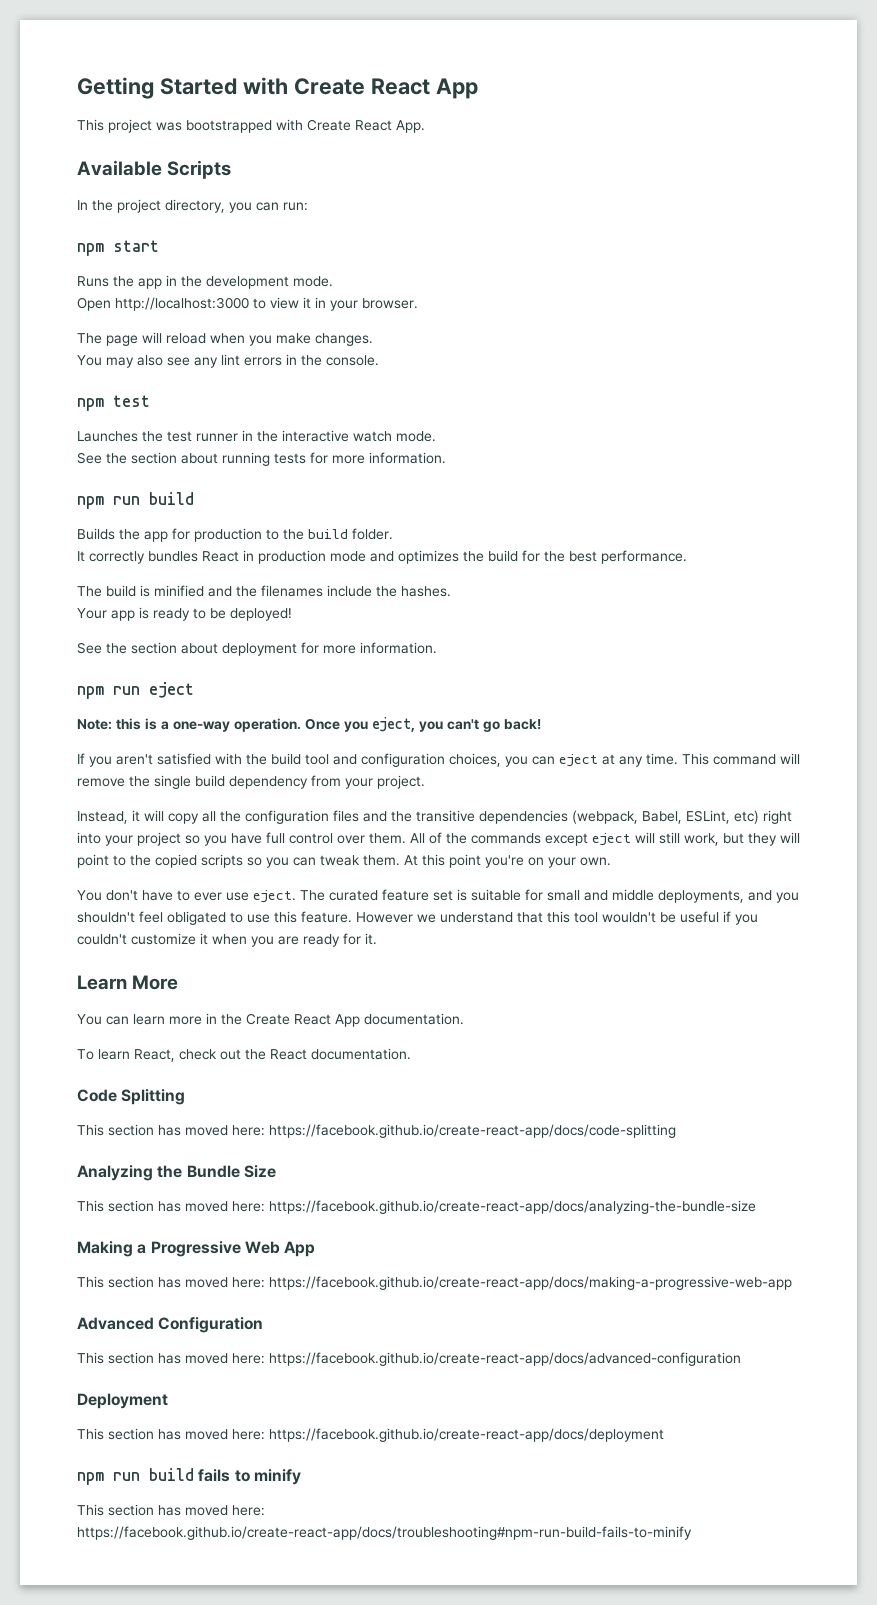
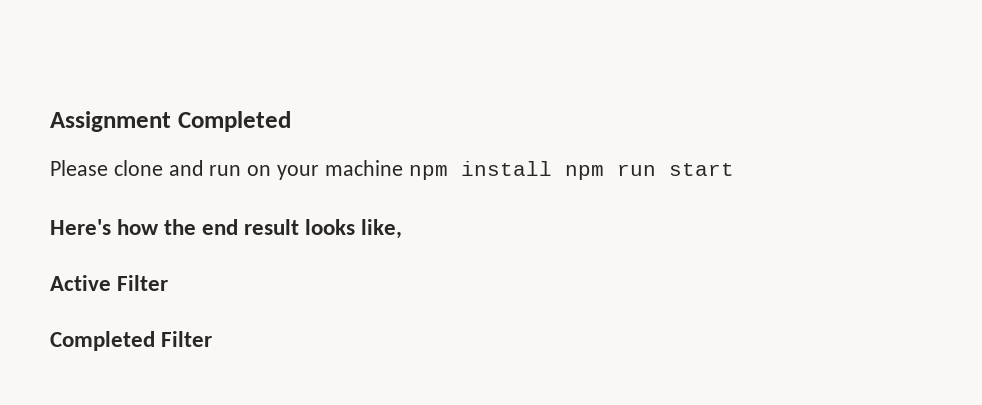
- Getting Started with Create React App
- This project was bootstrapped with Create React App.
- Available Scripts
- In the project directory, you can run:
- npm start
- Runs the app in the development mode.
- Open http://localhost:3000 to view it in your browser.
- The page will reload when you make changes.
- You may also see any lint errors in the console.
- npm test
- Launches the test runner in the interactive watch mode.
- See the section about running tests for more information.
- npm run build
- Builds the app for production to the build folder.
- It correctly bundles React in production mode and optimizes the build for the best performance.
- The build is minified and the filenames include the hashes.
- Your app is ready to be deployed!
- See the section about deployment for more information.
- npm run eject
- Note: this is a one-way operation. Once you eject, you can't go back!
- If you aren't satisfied with the build tool and configuration choices, you can eject at any time. This command will remove the single build dependency from your project.
- Instead, it will copy all the configuration files and the transitive dependencies (webpack, Babel, ESLint, etc) right into your project so you have full control over them. All of the commands except eject will still work, but they will point to the copied scripts so you can tweak them. At this point you're on your own.
- You don't have to ever use eject. The curated feature set is suitable for small and middle deployments, and you shouldn't feel obligated to use this feature. However we understand that this tool wouldn't be useful if you couldn't customize it when you are ready for it.
- Learn More
- You can learn more in the Create React App documentation.
- To learn React, check out the React documentation.
- Code Splitting
- This section has moved here: https://facebook.github.io/create-react-app/docs/code-splitting
- Analyzing the Bundle Size
- This section has moved here: https://facebook.github.io/create-react-app/docs/analyzing-the-bundle-size
- Making a Progressive Web App
- This section has moved here: https://facebook.github.io/create-react-app/docs/making-a-progressive-web-app
- Advanced Configuration
- This section has moved here: https://facebook.github.io/create-react-app/docs/advanced-configuration
- Deployment
- This section has moved here: https://facebook.github.io/create-react-app/docs/deployment
- npm run build fails to minify
- This section has moved here: https://facebook.github.io/create-react-app/docs/troubleshooting#npm-run-build-fails-to-minify
+ Assignment Completed
+ Please clone and run on your machine npm install npm run start
+ Here's how the end result looks like,
+ Active Filter
+ Completed Filter

